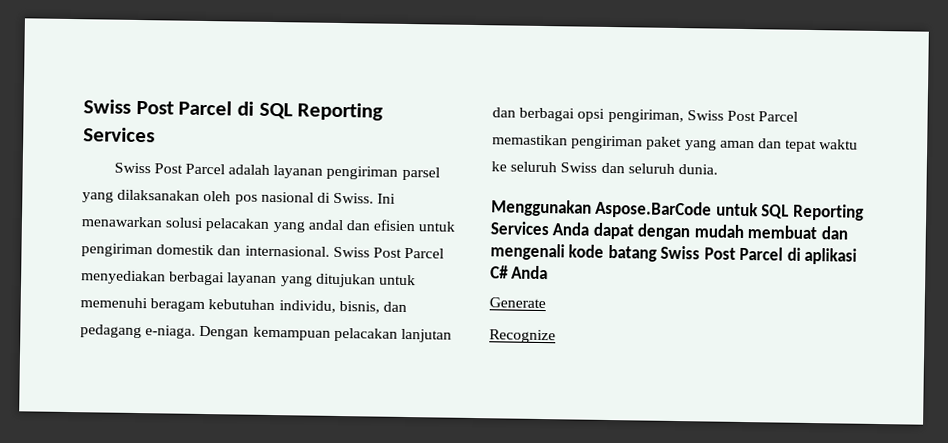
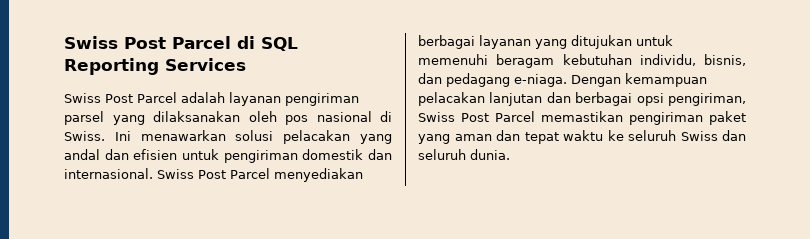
- Menggunakan Aspose.BarCode untuk SQL Reporting Services Anda dapat dengan mudah membuat dan mengenali kode batang Swiss Post Parcel di aplikasi C# Anda
- Generate
- Recognize

